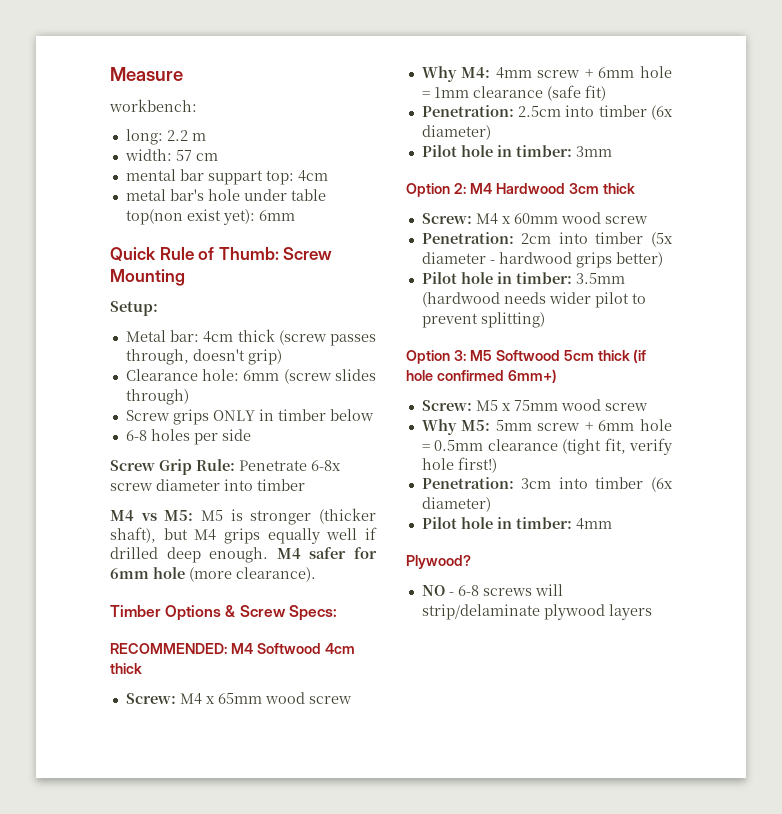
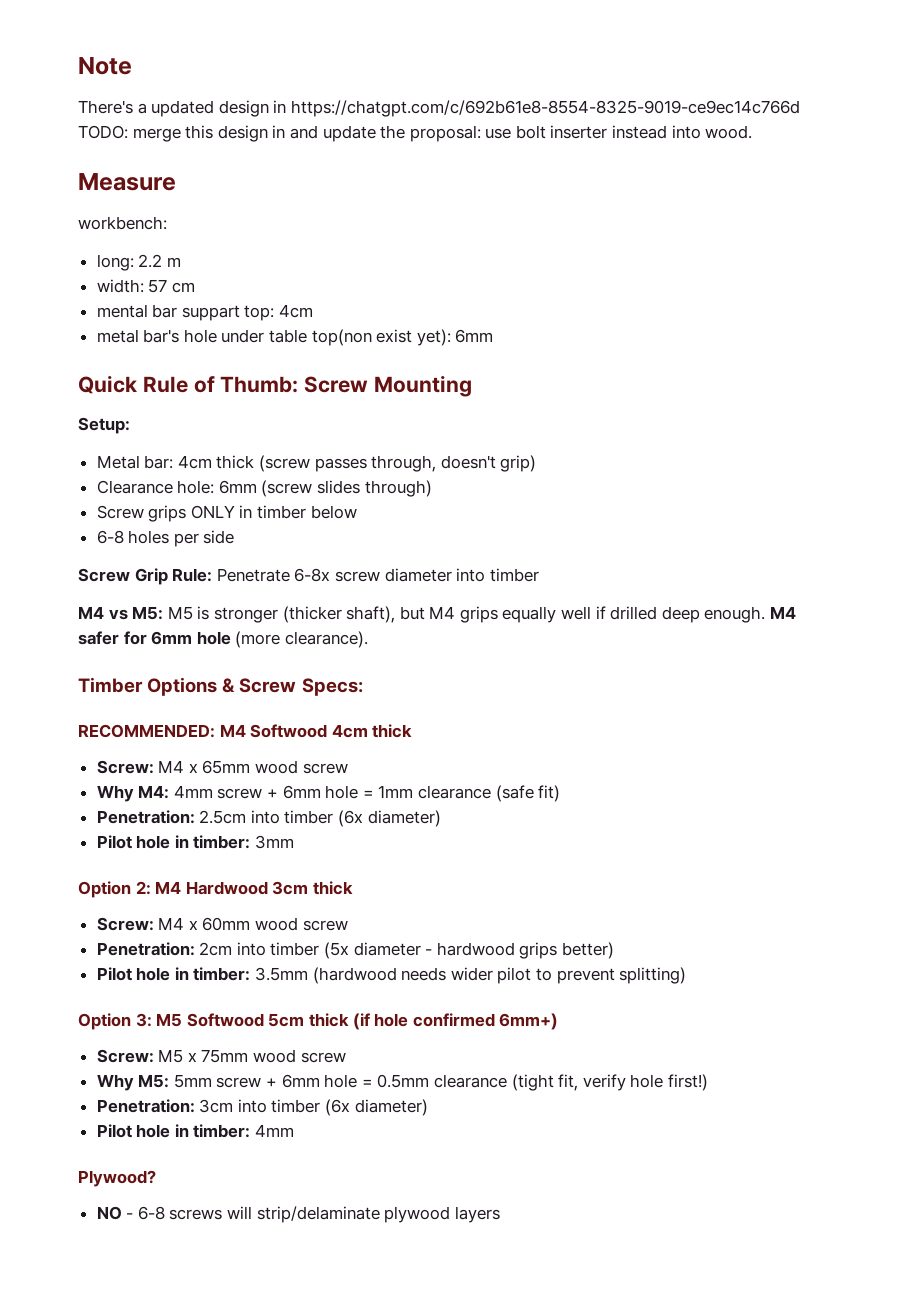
+ Note
+ There's a updated design in https://chatgpt.com/c/692b61e8-8554-8325-9019-ce9ec14c766d TODO: merge this design in and update the proposal: use bolt inserter instead into wood.

